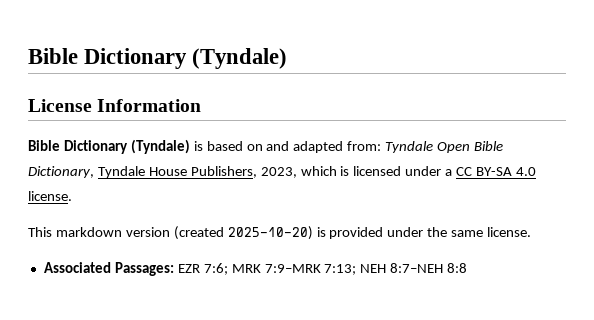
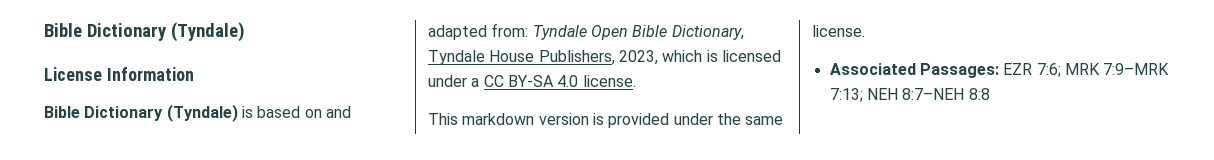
- This markdown version (created 2025-10-20) is provided under the same license.
+ This markdown version is provided under the same license.

